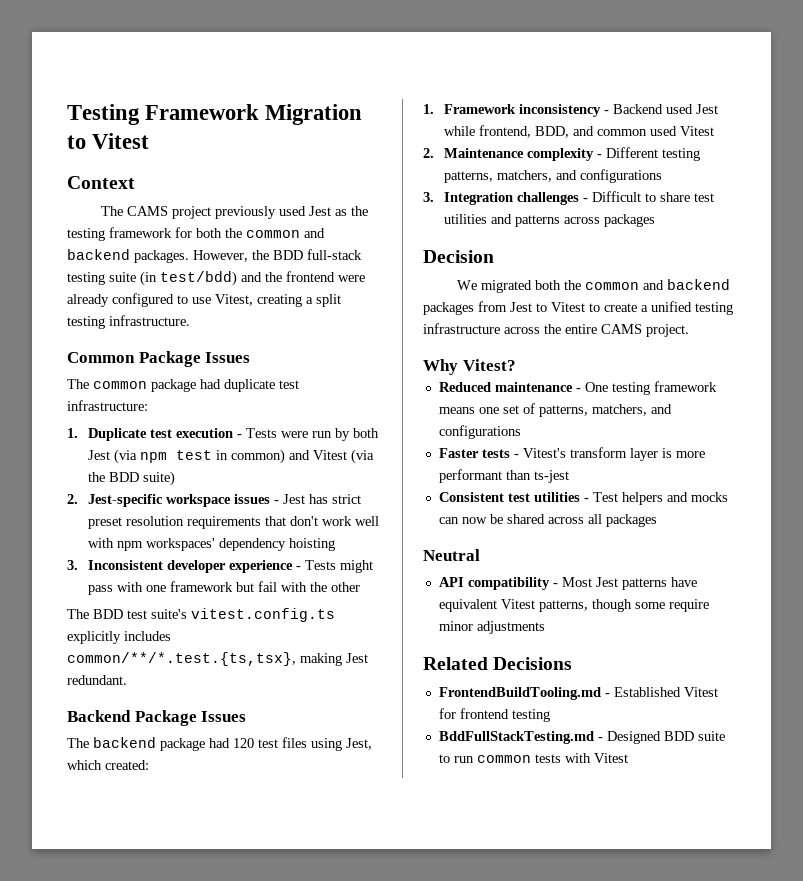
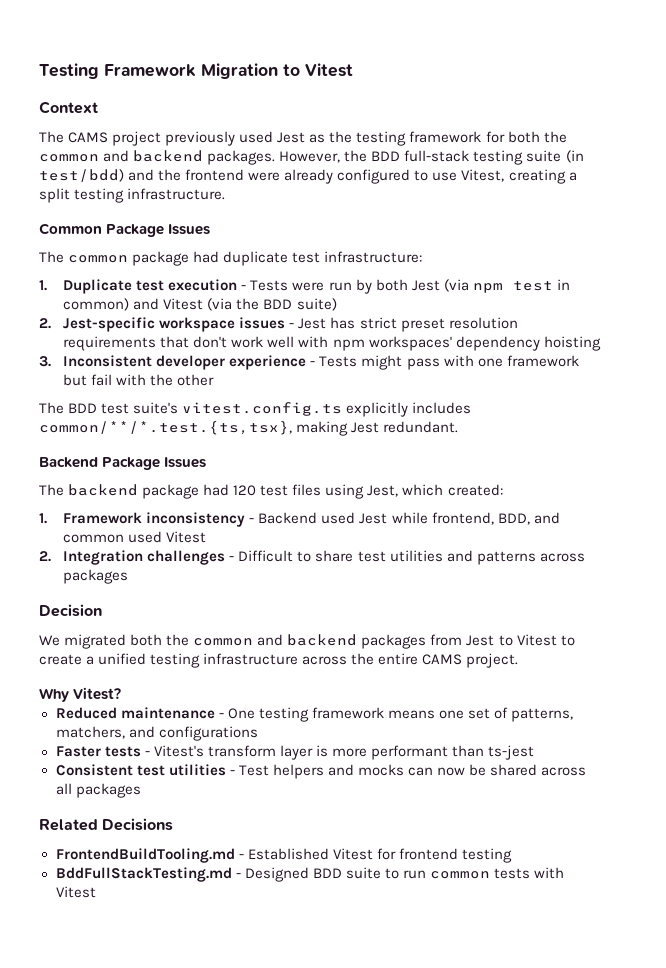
- 2. Maintenance complexity - Different testing patterns, matchers, and configurations
- 3. Integration challenges - Difficult to share test utilities and patterns across packages
+ 2. Integration challenges - Difficult to share test utilities and patterns across packages
- Neutral
- API compatibility - Most Jest patterns have equivalent Vitest patterns, though some require minor adjustments

